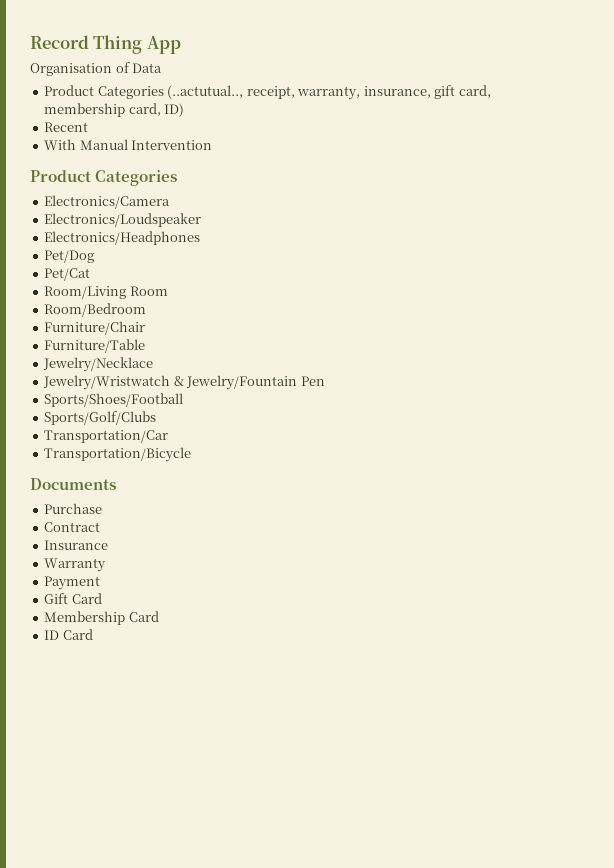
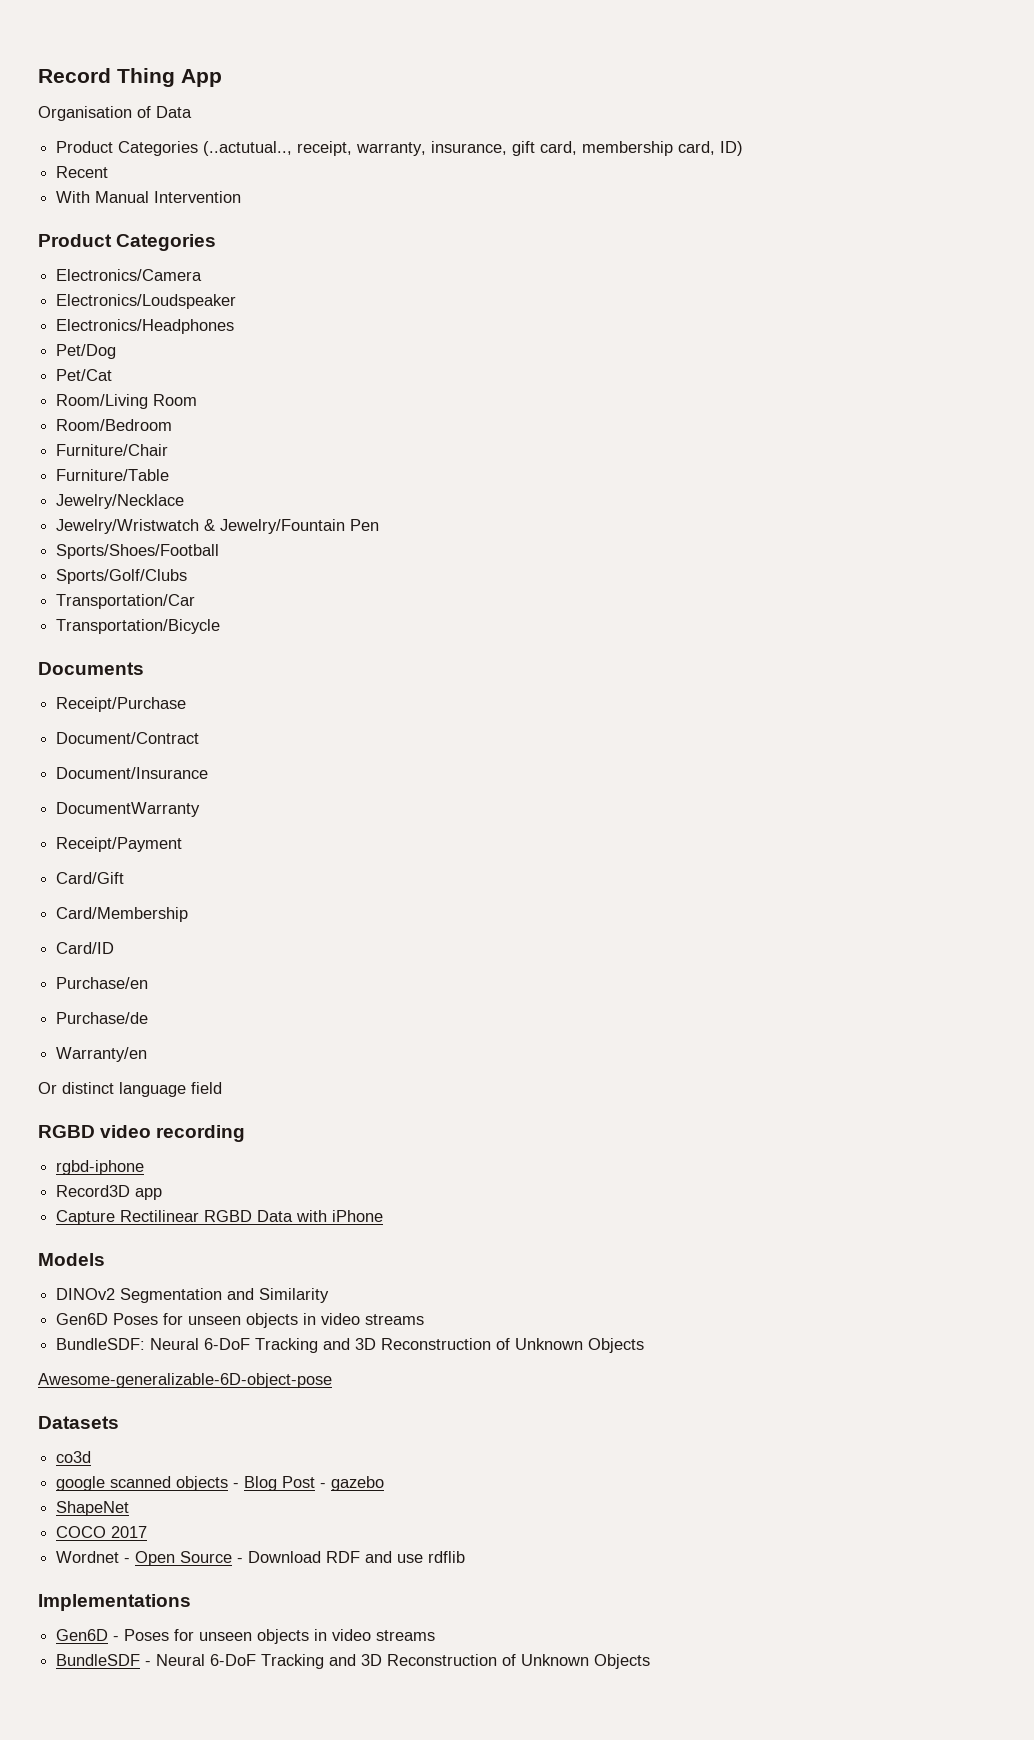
- Purchase
- Contract
- Insurance
- Warranty
- Payment
- Gift Card
- Membership Card
- ID Card
+ Receipt/Purchase
+ Document/Contract
+ Document/Insurance
+ DocumentWarranty
+ Receipt/Payment
+ Card/Gift
+ Card/Membership
+ Card/ID
+ Purchase/en
+ Purchase/de
+ Warranty/en
+ Or distinct language field
+ RGBD video recording
+ rgbd-iphone
+ Record3D app
+ Capture Rectilinear RGBD Data with iPhone
+ Models
+ DINOv2 Segmentation and Similarity
+ Gen6D Poses for unseen objects in video streams
+ BundleSDF: Neural 6-DoF Tracking and 3D Reconstruction of Unknown Objects
+ Awesome-generalizable-6D-object-pose
+ Datasets
+ co3d
+ google scanned objects - Blog Post - gazebo
+ ShapeNet
+ COCO 2017
+ Wordnet - Open Source - Download RDF and use rdflib
+ Implementations
+ Gen6D - Poses for unseen objects in video streams
+ BundleSDF - Neural 6-DoF Tracking and 3D Reconstruction of Unknown Objects

